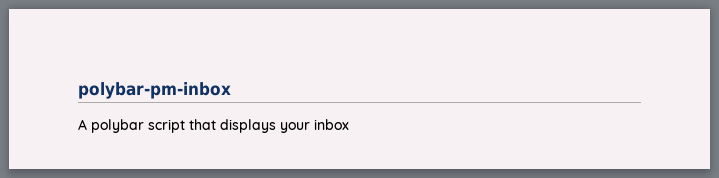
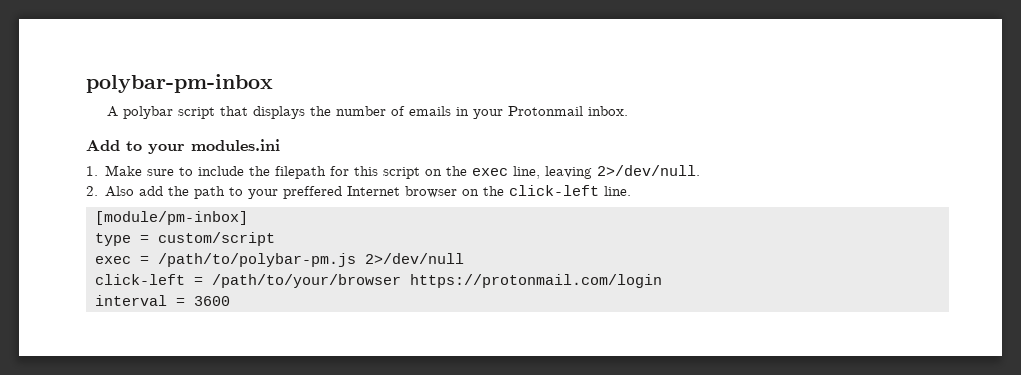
- A polybar script that displays your inbox
+ A polybar script that displays the number of emails in your Protonmail inbox.
+ Add to your modules.ini
+ 1. Make sure to include the filepath for this script on the exec line, leaving 2>/dev/null.
+ 2. Also add the path to your preffered Internet browser on the click-left line.
+ [module/pm-inbox]
+ type = custom/script
+ exec = /path/to/polybar-pm.js 2>/dev/null
+ click-left = /path/to/your/browser https://protonmail.com/login
+ interval = 3600

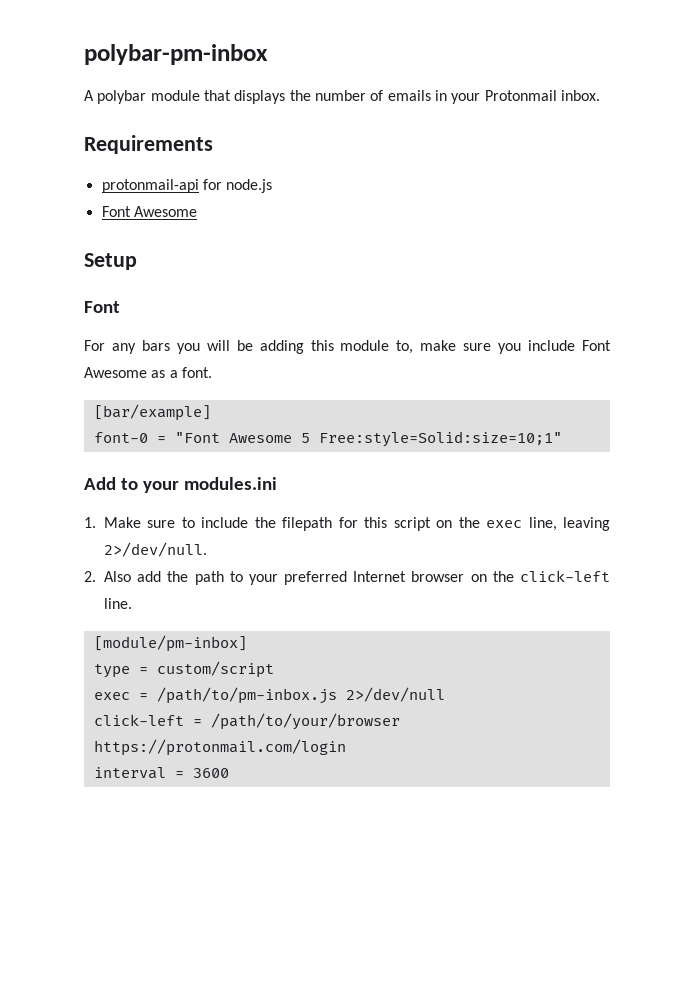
- A polybar script that displays the number of emails in your Protonmail inbox.
+ A polybar module that displays the number of emails in your Protonmail inbox.
+ Requirements
+ protonmail-api for node.js
+ Font Awesome
+ Setup
+ Font
+ For any bars you will be adding this module to, make sure you include Font Awesome as a font.
+ [bar/example]
+ font-0 = "Font Awesome 5 Free:style=Solid:size=10;1"
- 2. Also add the path to your preffered Internet browser on the click-left line.
+ 2. Also add the path to your preferred Internet browser on the click-left line.
- exec = /path/to/polybar-pm.js 2>/dev/null
+ exec = /path/to/pm-inbox.js 2>/dev/null

